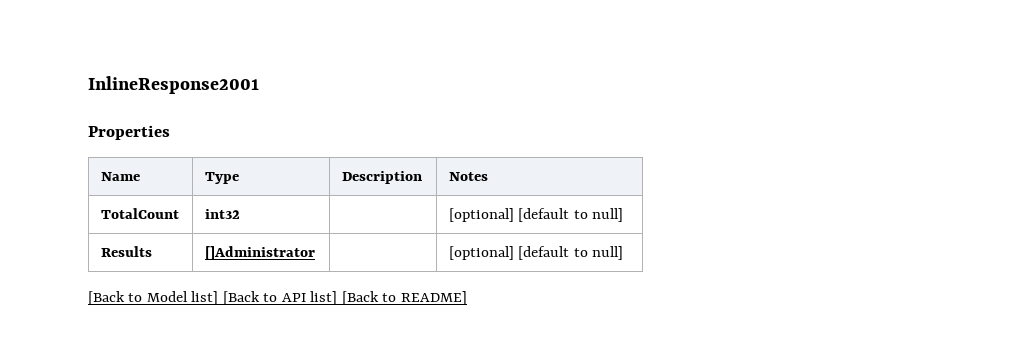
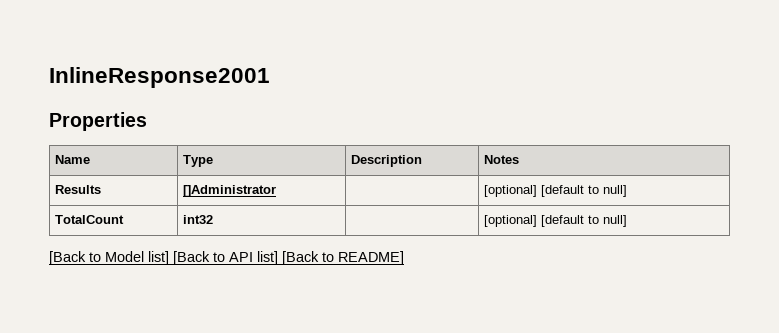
+ Results | []Administrator | | [optional] [default to null]
  TotalCount | int32 | | [optional] [default to null]
- Results | []Administrator | | [optional] [default to null]

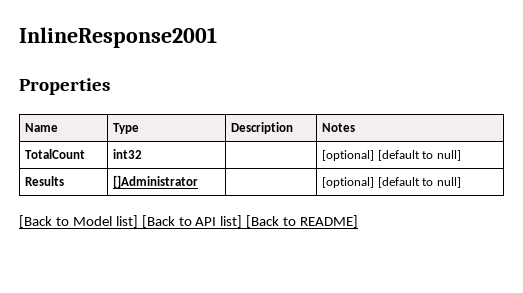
+ TotalCount | int32 | | [optional] [default to null]
  Results | []Administrator | | [optional] [default to null]
- TotalCount | int32 | | [optional] [default to null]

